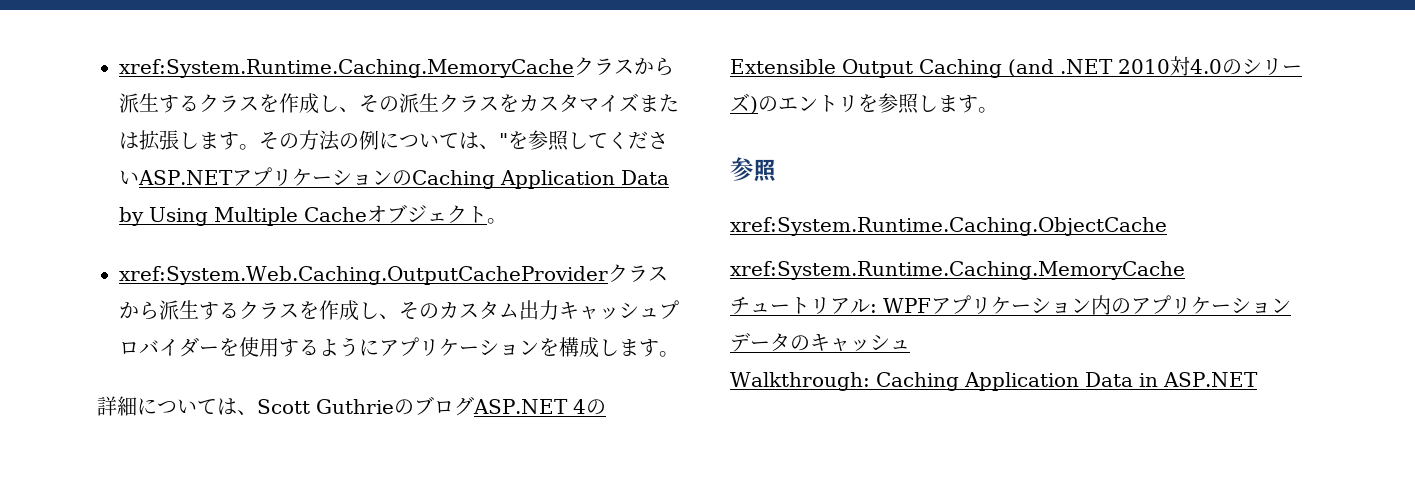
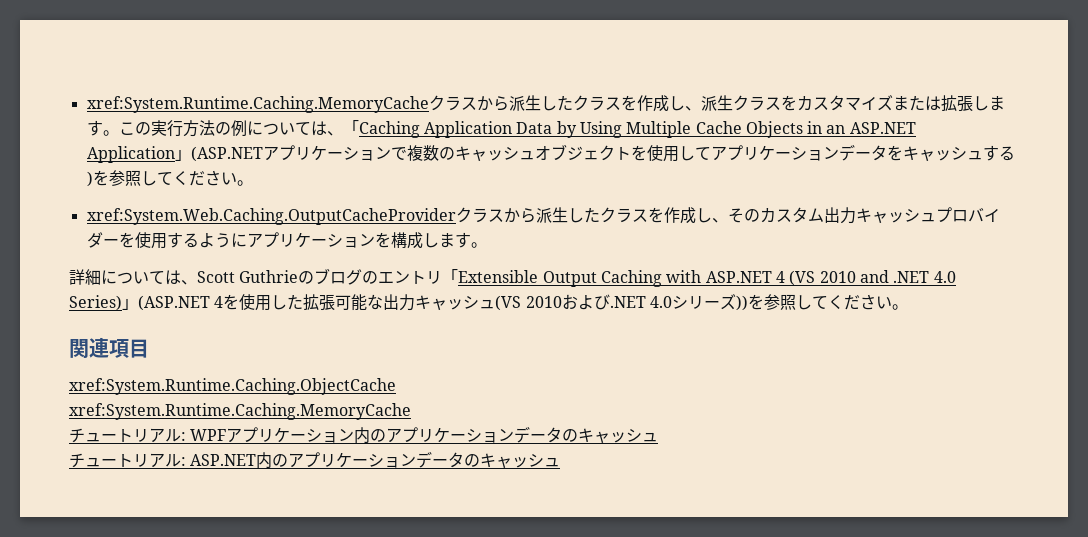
- xref:System.Runtime.Caching.MemoryCacheクラスから派生するクラスを作成し、その派生クラスをカスタマイズまたは拡張します。
+ xref:System.Runtime.Caching.MemoryCacheクラスから派生したクラスを作成し、派生クラスをカスタマイズまたは拡張します。
- その方法の例については、"を参照してくださいASP.NETアプリケーションのCaching Application Data by Using Multiple Cacheオブジェクト。
+ この実行方法の例については、「Caching Application Data by Using Multiple Cache Objects in an ASP.NET Application」(ASP.NETアプリケーションで複数のキャッシュオブジェクトを使用してアプリケーションデータをキャッシュする)を参照してください。
- xref:System.Web.Caching.OutputCacheProviderクラスから派生するクラスを作成し、そのカスタム出力キャッシュプロバイダーを使用するようにアプリケーションを構成します。
+ xref:System.Web.Caching.OutputCacheProviderクラスから派生したクラスを作成し、そのカスタム出力キャッシュプロバイダーを使用するようにアプリケーションを構成します。
- 詳細については、Scott GuthrieのブログASP.NET 4のExtensible Output Caching (and .NET 2010対4.0のシリーズ)のエントリを参照します。
- 参照
+ 詳細については、Scott Guthrieのブログのエントリ「Extensible Output Caching with ASP.NET 4 (VS 2010 and .NET 4.0 Series)」(ASP.NET 4を使用した拡張可能な出力キャッシュ(VS 2010および.NET 4.0シリーズ))を参照してください。
+ 関連項目
- Walkthrough: Caching Application Data in ASP.NET
+ チュートリアル: ASP.NET内のアプリケーションデータのキャッシュ

